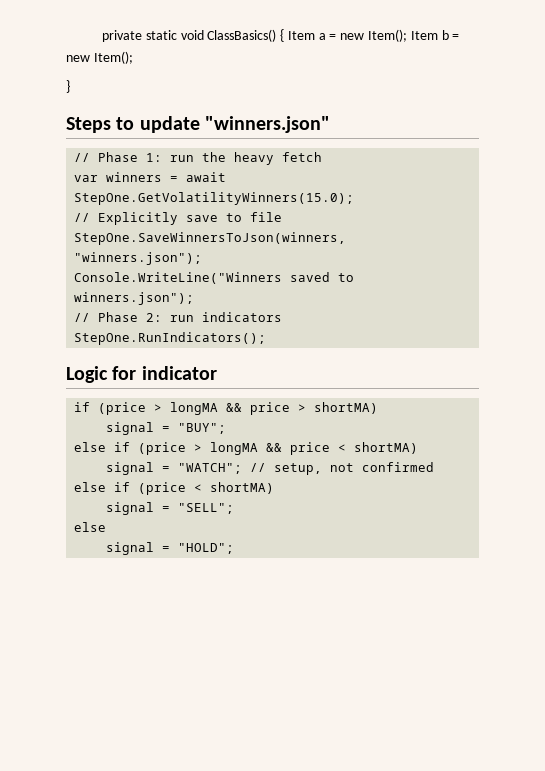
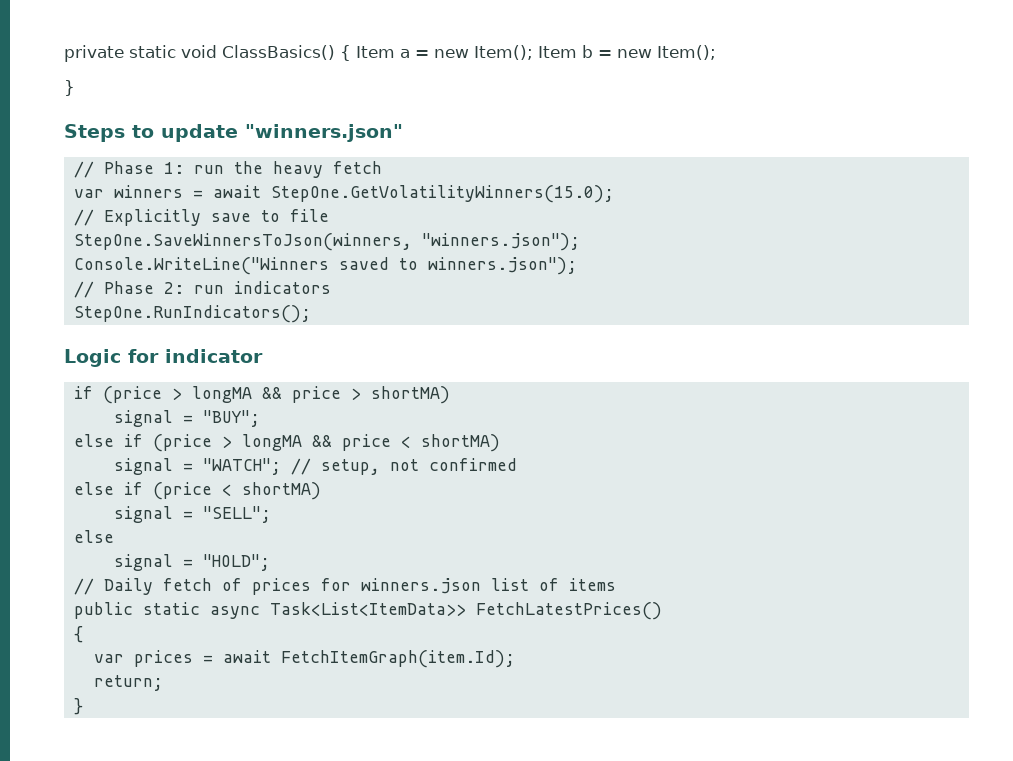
+ // Daily fetch of prices for winners.json list of items
+ public static async Task<List<ItemData>> FetchLatestPrices()
+ {
+ var prices = await FetchItemGraph(item.Id);
+ return;
+ }

